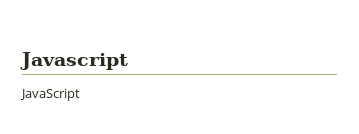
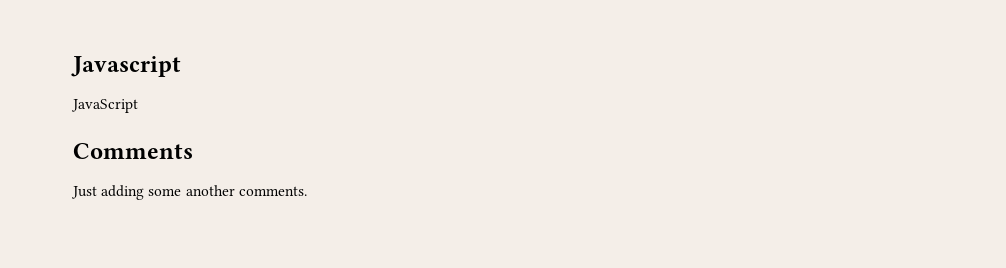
+ Comments
+ Just adding some another comments.

